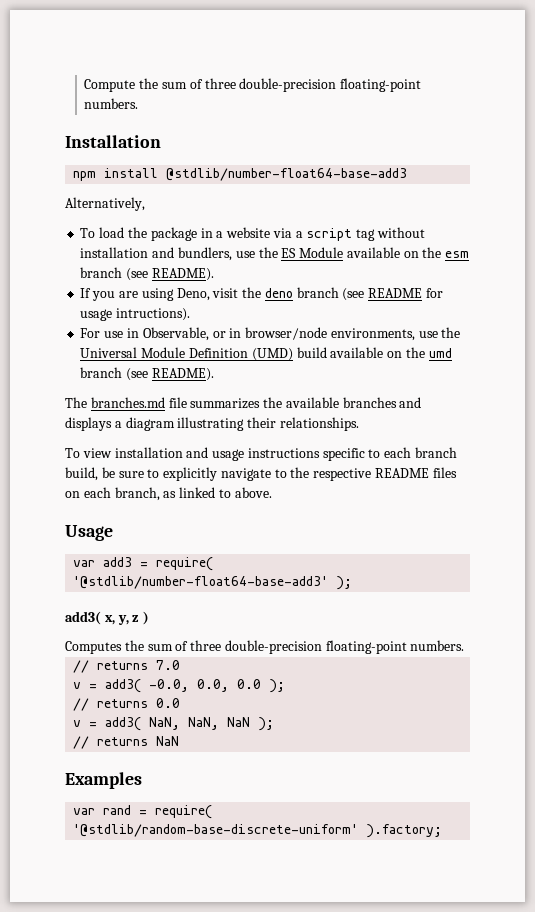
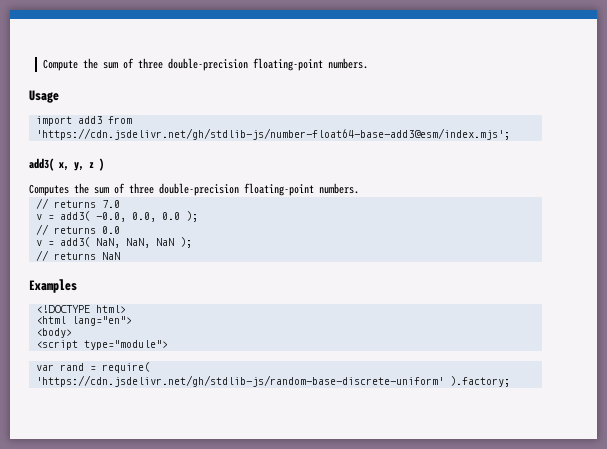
- Installation
- npm install @stdlib/number-float64-base-add3
- Alternatively,
- To load the package in a website via a script tag without installation and bundlers, use the ES Module available on the esm branch (see README).
- If you are using Deno, visit the deno branch (see README for usage intructions).
- For use in Observable, or in browser/node environments, use the Universal Module Definition (UMD) build available on the umd branch (see README).
- The branches.md file summarizes the available branches and displays a diagram illustrating their relationships.
- To view installation and usage instructions specific to each branch build, be sure to explicitly navigate to the respective README files on each branch, as linked to above.
  Usage
- var add3 = require( '@stdlib/number-float64-base-add3' );
+ import add3 from 'https://cdn.jsdelivr.net/gh/stdlib-js/number-float64-base-add3@esm/index.mjs';
+ <!DOCTYPE html>
+ <html lang="en">
+ <body>
+ <script type="module">
- var rand = require( '@stdlib/random-base-discrete-uniform' ).factory;
+ var rand = require( 'https://cdn.jsdelivr.net/gh/stdlib-js/random-base-discrete-uniform' ).factory;

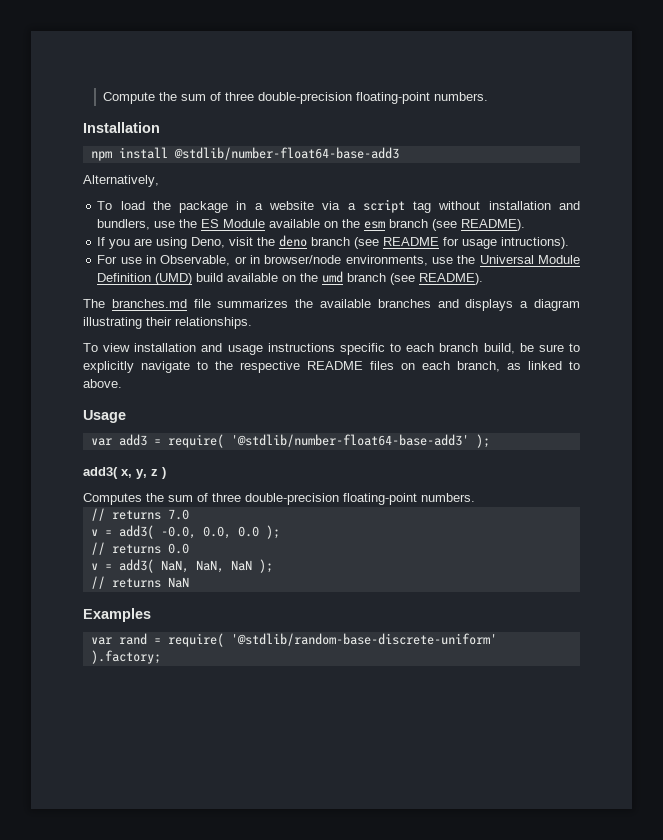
+ Installation
+ npm install @stdlib/number-float64-base-add3
+ Alternatively,
+ To load the package in a website via a script tag without installation and bundlers, use the ES Module available on the esm branch (see README).
+ If you are using Deno, visit the deno branch (see README for usage intructions).
+ For use in Observable, or in browser/node environments, use the Universal Module Definition (UMD) build available on the umd branch (see README).
+ The branches.md file summarizes the available branches and displays a diagram illustrating their relationships.
+ To view installation and usage instructions specific to each branch build, be sure to explicitly navigate to the respective README files on each branch, as linked to above.
  Usage
- import add3 from 'https://cdn.jsdelivr.net/gh/stdlib-js/number-float64-base-add3@esm/index.mjs';
+ var add3 = require( '@stdlib/number-float64-base-add3' );
- <!DOCTYPE html>
- <html lang="en">
- <body>
- <script type="module">
- var rand = require( 'https://cdn.jsdelivr.net/gh/stdlib-js/random-base-discrete-uniform' ).factory;
+ var rand = require( '@stdlib/random-base-discrete-uniform' ).factory;

